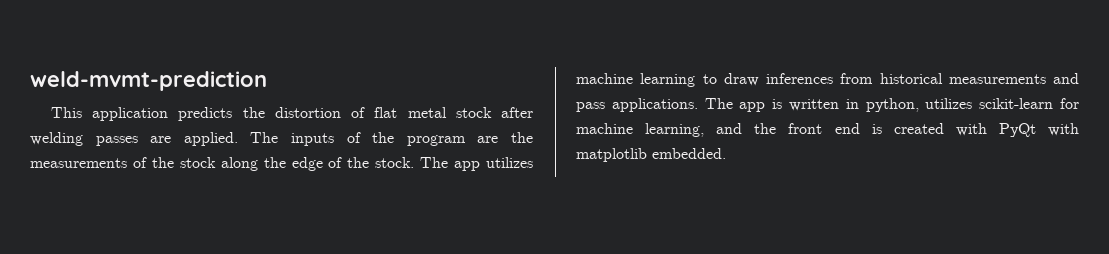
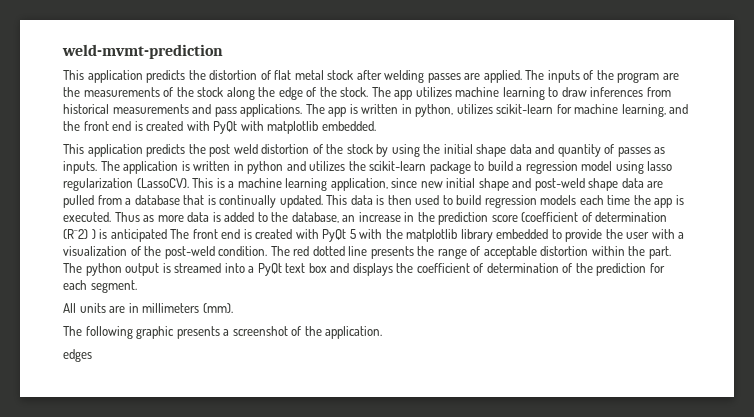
+ This application predicts the post weld distortion of the stock by using the initial shape data and quantity of passes as inputs. The application is written in python and utilizes the scikit-learn package to build a regression model using lasso regularization (LassoCV). This is a machine learning application, since new initial shape and post-weld shape data are pulled from a database that is continually updated. This data is then used to build regression models each time the app is executed. Thus as more data is added to the database, an increase in the prediction score (coefficient of determination (R^2) ) is anticipated The front end is created with PyQt 5 with the matplotlib library embedded to provide the user with a visualization of the post-weld condition. The red dotted line presents the range of acceptable distortion within the part. The python output is streamed into a PyQt text box and displays the coefficient of determination of the prediction for each segment.
+ All units are in millimeters (mm).
+ The following graphic presents a screenshot of the application.
+ edges

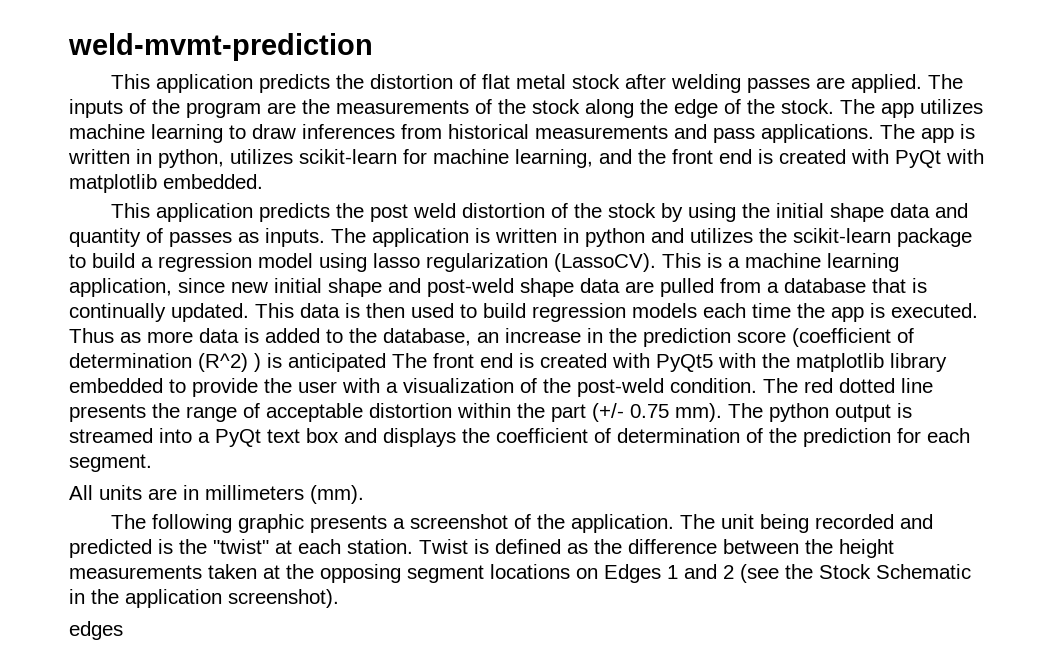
- Thus as more data is added to the database, an increase in the prediction score (coefficient of determination (R^2) ) is anticipated The front end is created with PyQt 5 with the matplotlib library embedded to provide the user with a visualization of the post-weld condition.
+ Thus as more data is added to the database, an increase in the prediction score (coefficient of determination (R^2) ) is anticipated The front end is created with PyQt5 with the matplotlib library embedded to provide the user with a visualization of the post-weld condition.
- The red dotted line presents the range of acceptable distortion within the part.
+ The red dotted line presents the range of acceptable distortion within the part (+/- 0.75 mm).
+ The unit being recorded and predicted is the "twist" at each station. Twist is defined as the difference between the height measurements taken at the opposing segment locations on Edges 1 and 2 (see the Stock Schematic in the application screenshot).

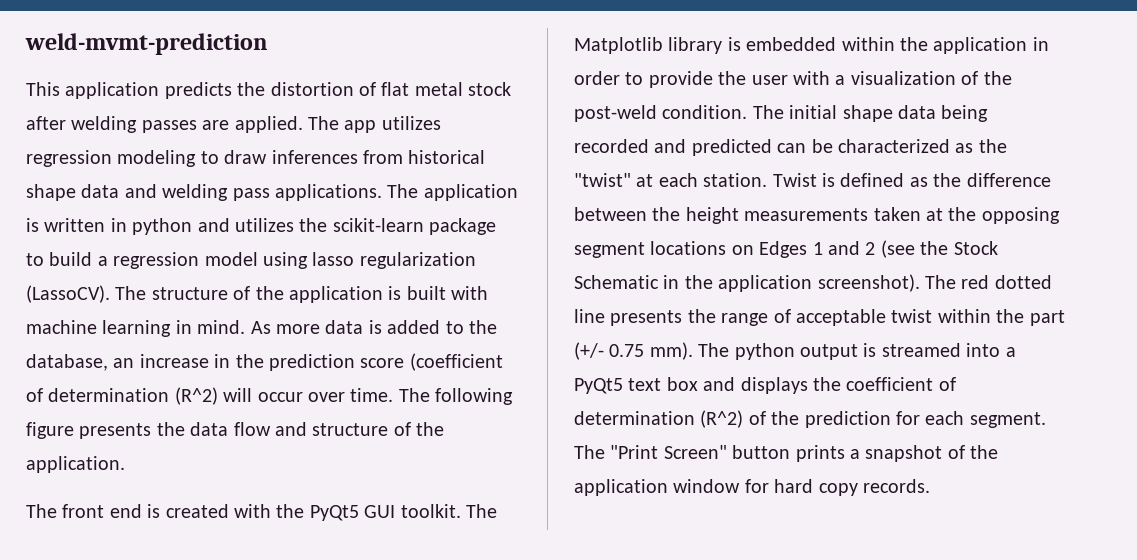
- The inputs of the program are the measurements of the stock along the edge of the stock. The app utilizes machine learning to draw inferences from historical measurements and pass applications. The app is written in python, utilizes scikit-learn for machine learning, and the front end is created with PyQt with matplotlib embedded.
- This application predicts the post weld distortion of the stock by using the initial shape data and quantity of passes as inputs.
+ The app utilizes regression modeling to draw inferences from historical shape data and welding pass applications.
- This is a machine learning application, since new initial shape and post-weld shape data are pulled from a database that is continually updated. This data is then used to build regression models each time the app is executed. Thus as more data is added to the database, an increase in the prediction score (coefficient of determination (R^2) ) is anticipated The front end is created with PyQt5 with the matplotlib library embedded to provide the user with a visualization of the post-weld condition.
+ The structure of the application is built with machine learning in mind. As more data is added to the database, an increase in the prediction score (coefficient of determination (R^2) will occur over time. The following figure presents the data flow and structure of the application.
+ The front end is created with the PyQt5 GUI toolkit. The Matplotlib library is embedded within the application in order to provide the user with a visualization of the post-weld condition.
- The red dotted line presents the range of acceptable distortion within the part (+/- 0.75 mm). The python output is streamed into a PyQt text box and displays the coefficient of determination of the prediction for each segment.
- All units are in millimeters (mm).
- The following graphic presents a screenshot of the application. The unit being recorded and predicted is the "twist" at each station.
+ The initial shape data being recorded and predicted can be characterized as the "twist" at each station.
- Twist is defined as the difference between the height measurements taken at the opposing segment locations on Edges 1 and 2 (see the Stock Schematic in the application screenshot).
- edges
+ Twist is defined as the difference between the height measurements taken at the opposing segment locations on Edges 1 and 2 (see the Stock Schematic in the application screenshot). The red dotted line presents the range of acceptable twist within the part (+/- 0.75 mm). The python output is streamed into a PyQt5 text box and displays the coefficient of determination (R^2) of the prediction for each segment. The "Print Screen" button prints a snapshot of the application window for hard copy records.

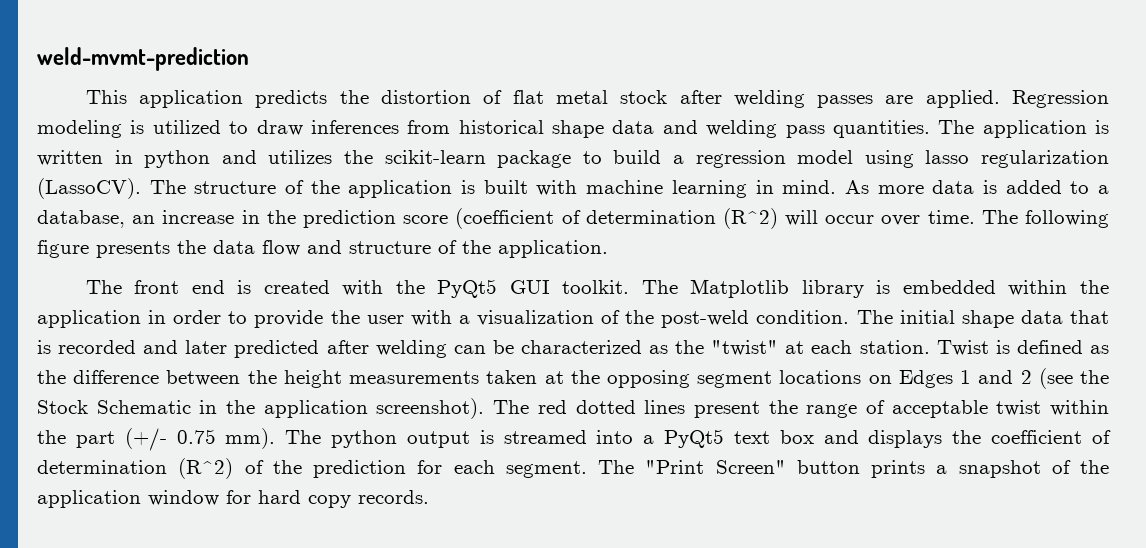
- The app utilizes regression modeling to draw inferences from historical shape data and welding pass applications.
+ Regression modeling is utilized to draw inferences from historical shape data and welding pass quantities.
- As more data is added to the database, an increase in the prediction score (coefficient of determination (R^2) will occur over time.
+ As more data is added to a database, an increase in the prediction score (coefficient of determination (R^2) will occur over time.
- The initial shape data being recorded and predicted can be characterized as the "twist" at each station.
+ The initial shape data that is recorded and later predicted after welding can be characterized as the "twist" at each station.
- The red dotted line presents the range of acceptable twist within the part (+/- 0.75 mm).
+ The red dotted lines present the range of acceptable twist within the part (+/- 0.75 mm).

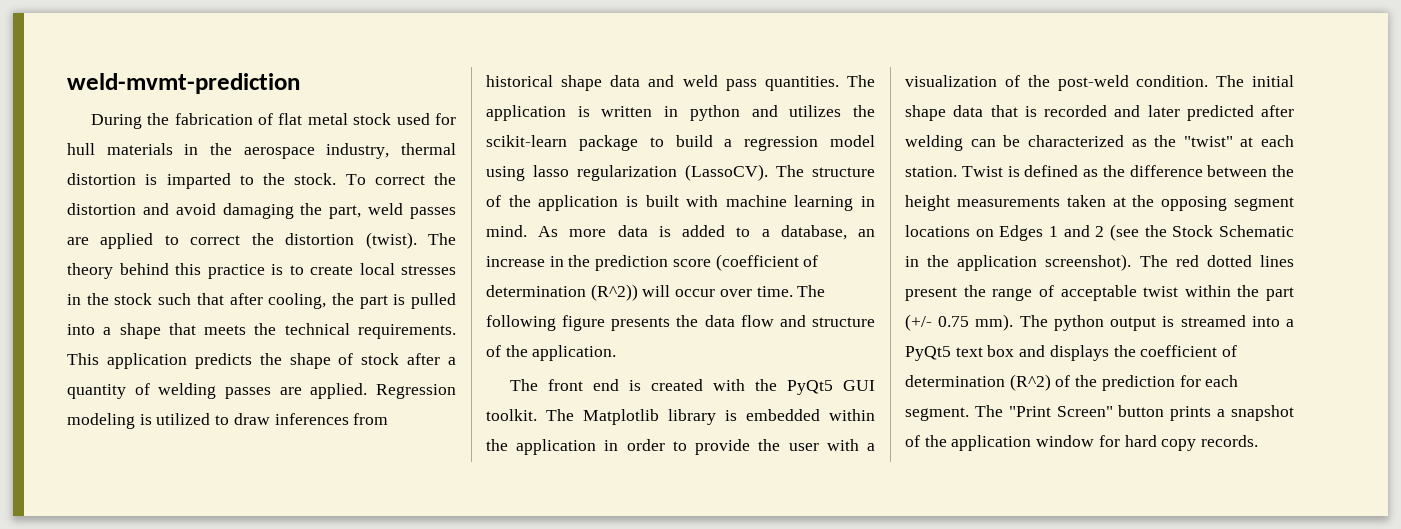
- This application predicts the distortion of flat metal stock after welding passes are applied.
+ During the fabrication of flat metal stock used for hull materials in the aerospace industry, thermal distortion is imparted to the stock. To correct the distortion and avoid damaging the part, weld passes are applied to correct the distortion (twist). The theory behind this practice is to create local stresses in the stock such that after cooling, the part is pulled into a shape that meets the technical requirements. This application predicts the shape of stock after a quantity of welding passes are applied.
- Regression modeling is utilized to draw inferences from historical shape data and welding pass quantities.
+ Regression modeling is utilized to draw inferences from historical shape data and weld pass quantities.
- As more data is added to a database, an increase in the prediction score (coefficient of determination (R^2) will occur over time.
+ As more data is added to a database, an increase in the prediction score (coefficient of determination (R^2)) will occur over time.

